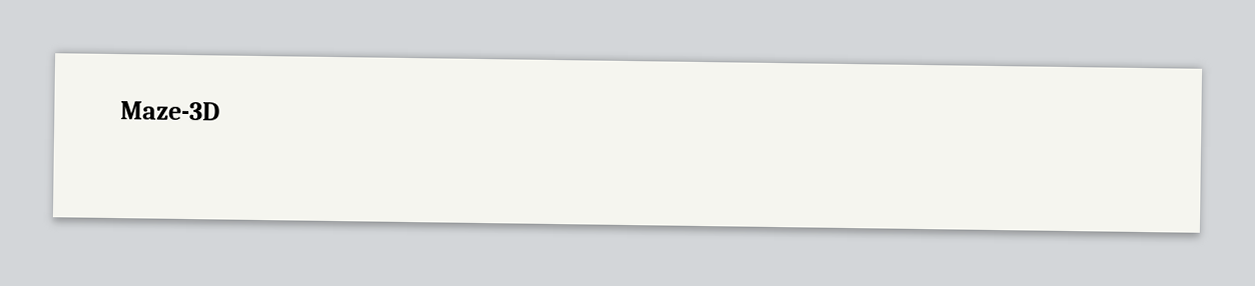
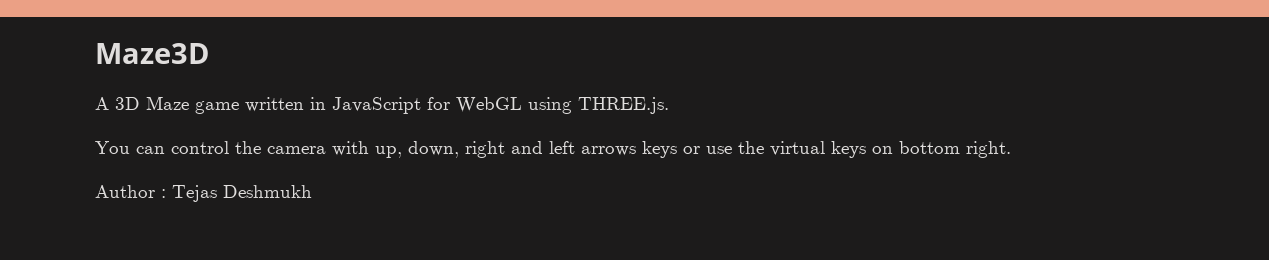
- Maze-3D
+ Maze3D
+ A 3D Maze game written in JavaScript for WebGL using THREE.js.
+ You can control the camera with up, down, right and left arrows keys or use the virtual keys on bottom right.
+ Author : Tejas Deshmukh

